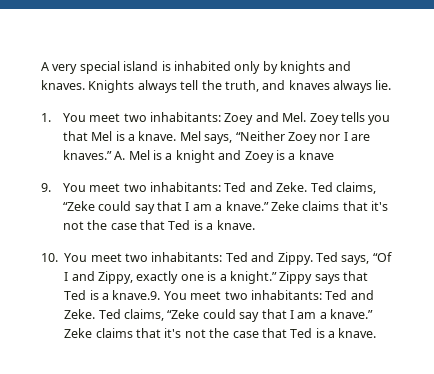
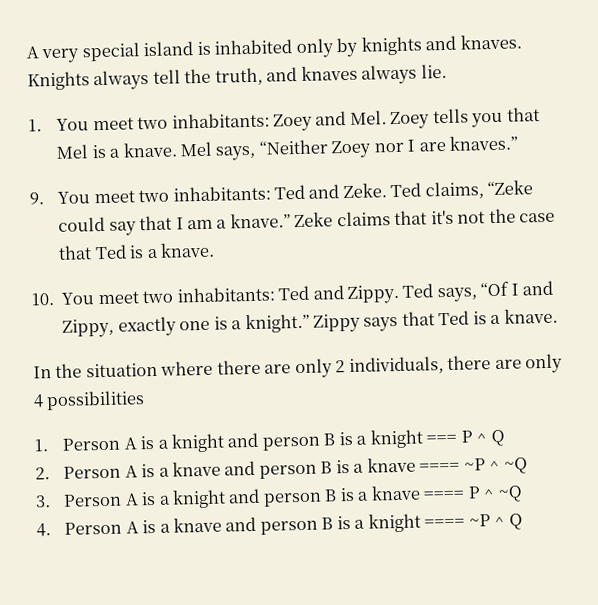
- A. Mel is a knight and Zoey is a knave
- Zippy says that Ted is a knave.9. You meet two inhabitants: Ted and Zeke. Ted claims, “Zeke could say that I am a knave.” Zeke claims that it's not the case that Ted is a knave.
+ Zippy says that Ted is a knave.
+ In the situation where there are only 2 individuals, there are only 4 possibilities
+ 1. Person A is a knight and person B is a knight === P ^ Q
+ 2. Person A is a knave and person B is a knave ==== ~P ^ ~Q
+ 3. Person A is a knight and person B is a knave ==== P ^ ~Q
+ 4. Person A is a knave and person B is a knight ==== ~P ^ Q

